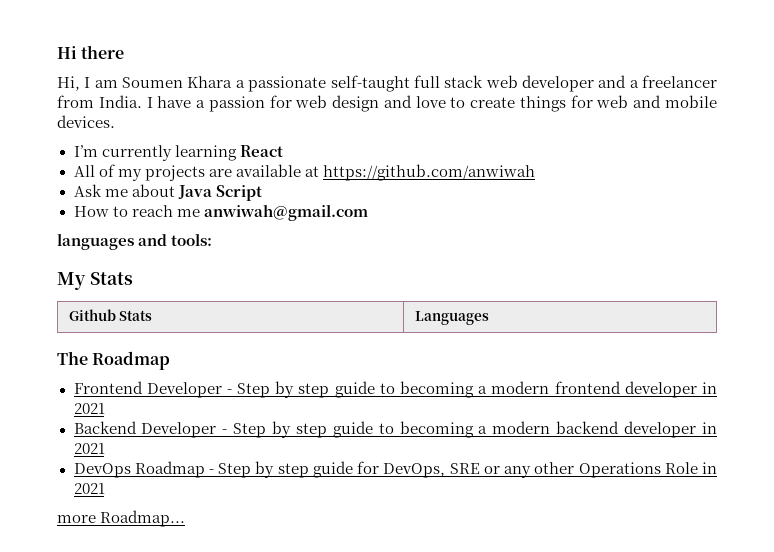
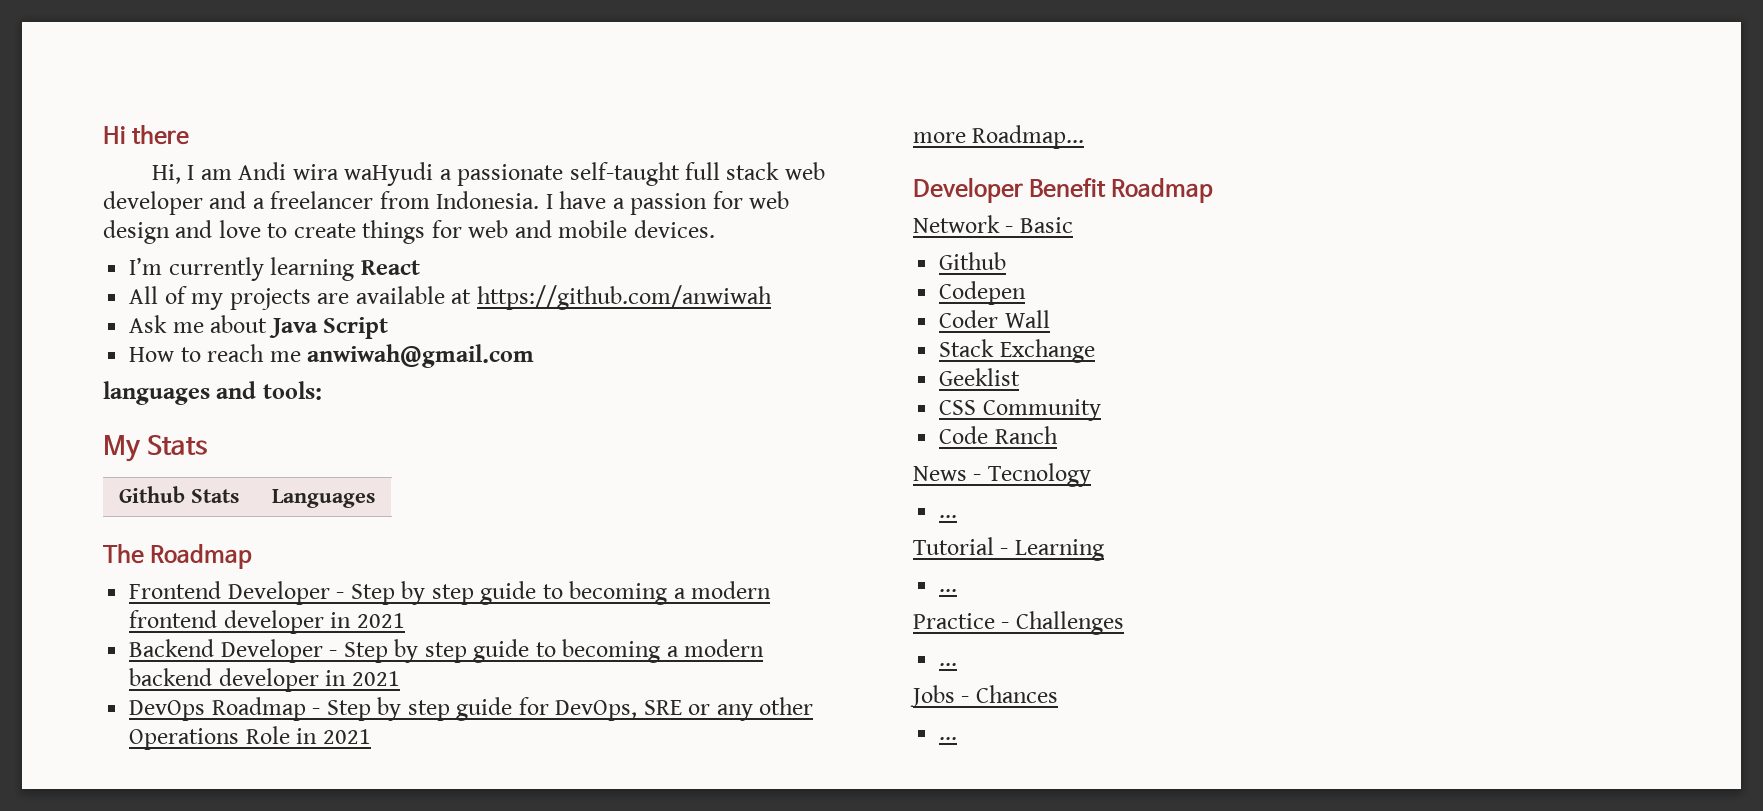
- Hi, I am Soumen Khara a passionate self-taught full stack web developer and a freelancer from India.
+ Hi, I am Andi wira waHyudi a passionate self-taught full stack web developer and a freelancer from Indonesia.
+ Developer Benefit Roadmap
+ Network - Basic
+ Github
+ Codepen
+ Coder Wall
+ Stack Exchange
+ Geeklist
+ CSS Community
+ Code Ranch
+ News - Tecnology
+ ...
+ Tutorial - Learning
+ ...
+ Practice - Challenges
+ ...
+ Jobs - Chances
+ ...

